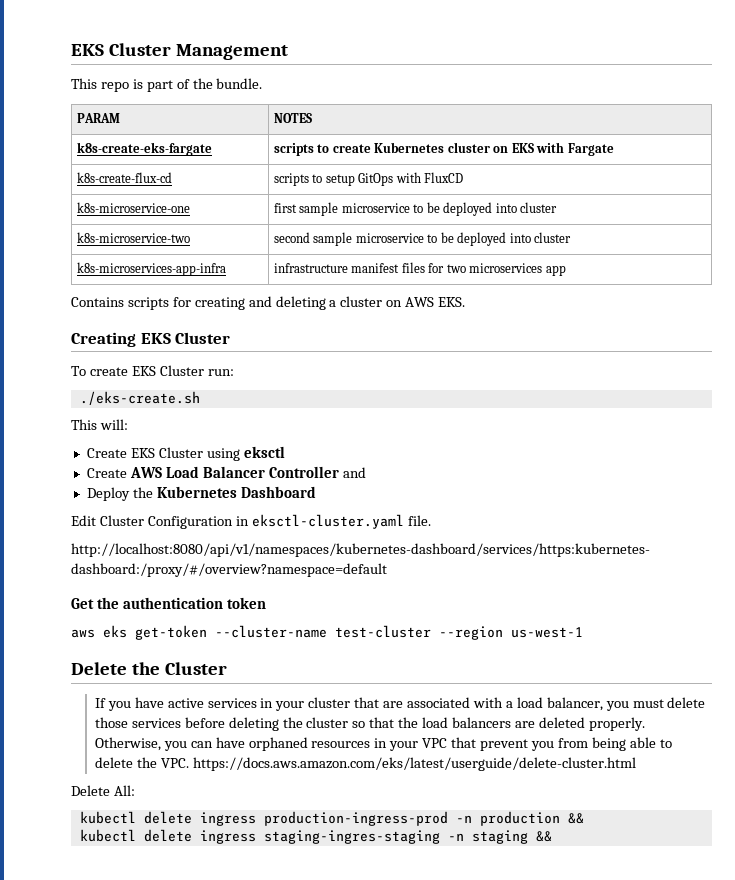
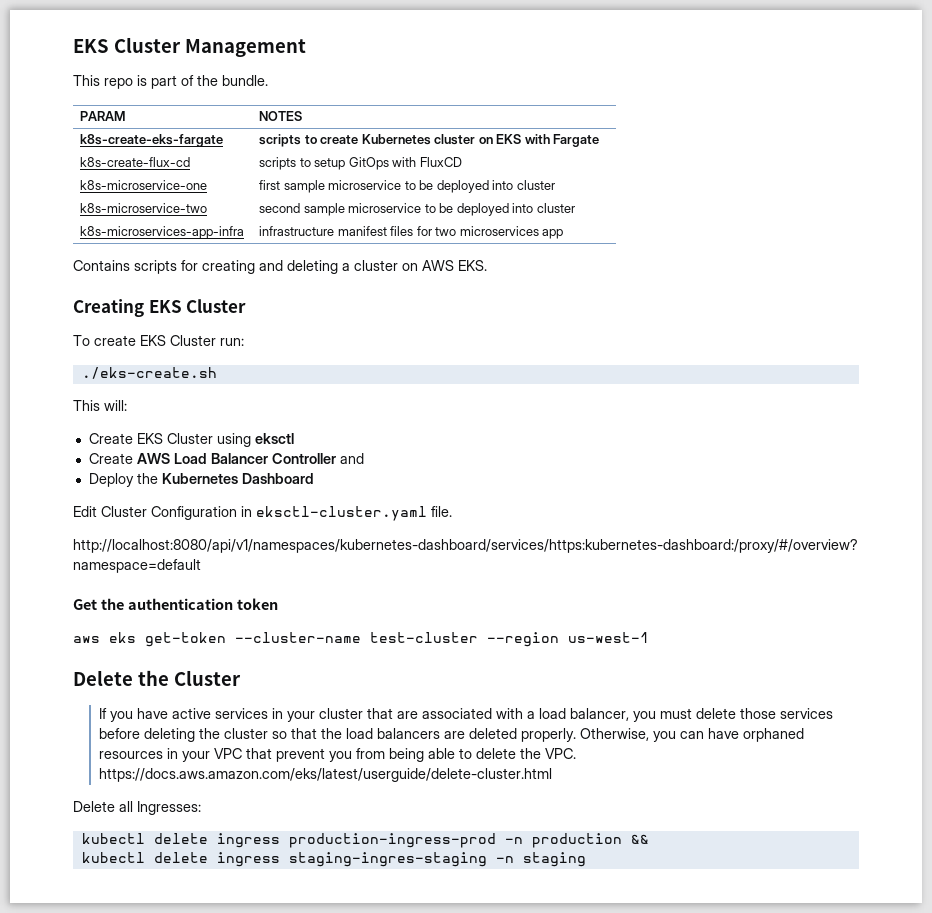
- Delete All:
+ Delete all Ingresses:
- kubectl delete ingress staging-ingres-staging -n staging &&
+ kubectl delete ingress staging-ingres-staging -n staging

